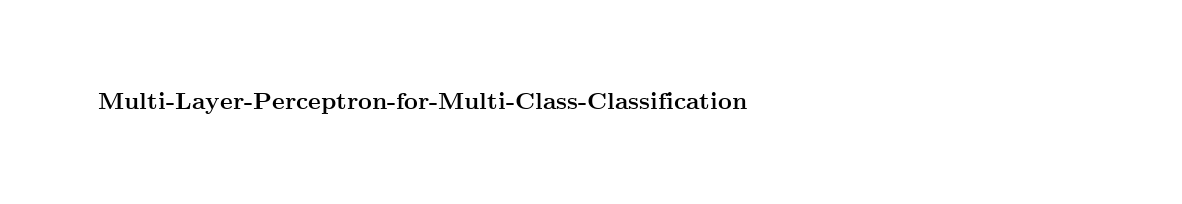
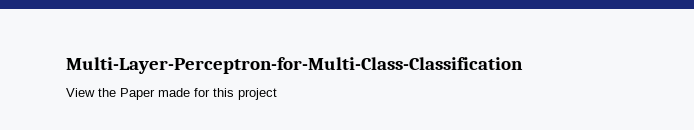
+ View the Paper made for this project

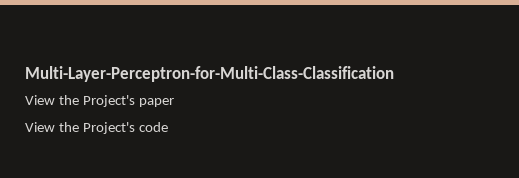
- View the Paper made for this project
+ View the Project's paper
+ View the Project's code

